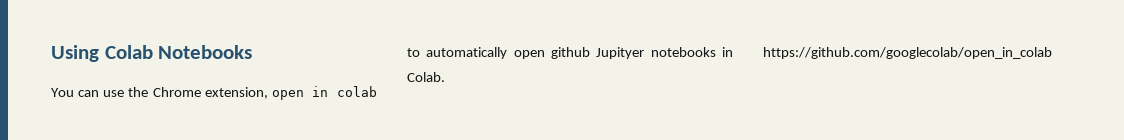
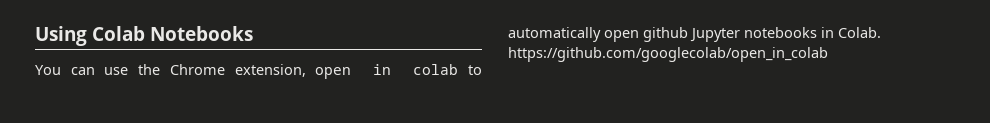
- You can use the Chrome extension, open in colab to automatically open github Jupityer notebooks in Colab. https://github.com/googlecolab/open_in_colab
+ You can use the Chrome extension, open in colab to automatically open github Jupyter notebooks in Colab. https://github.com/googlecolab/open_in_colab

